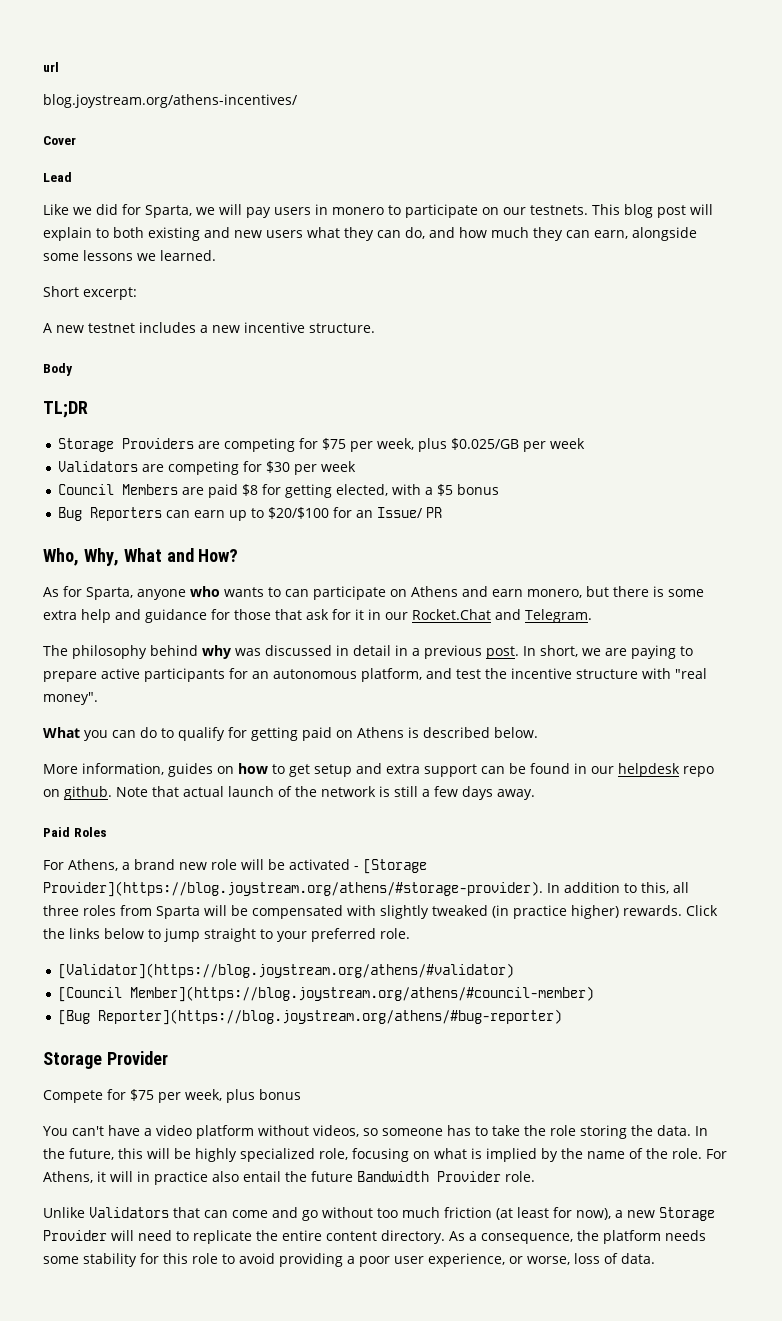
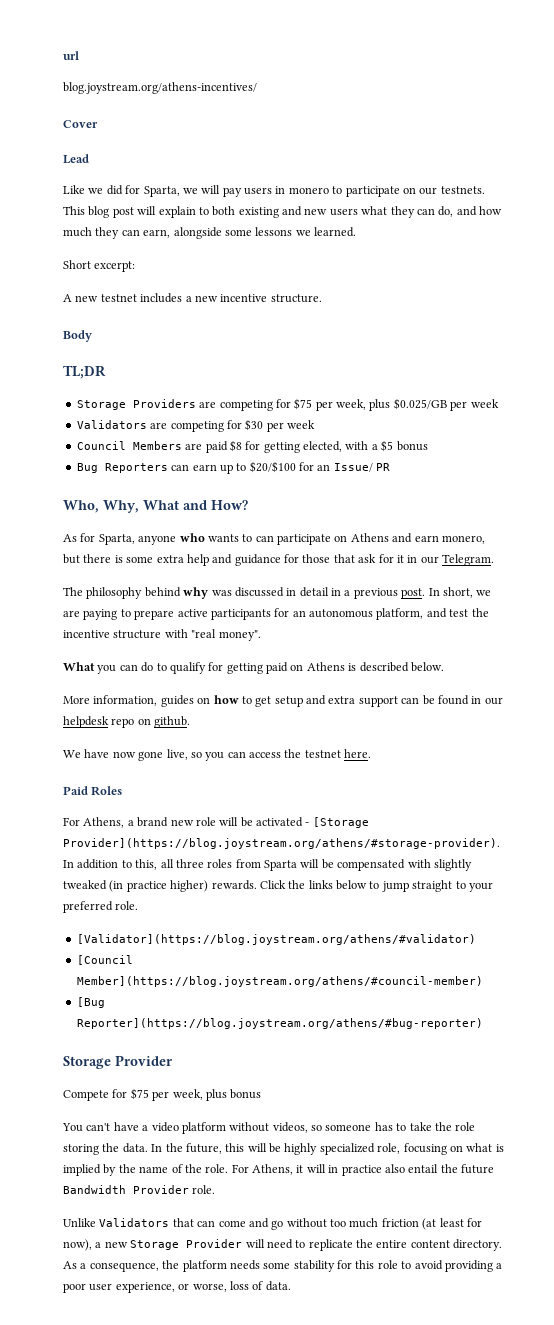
- As for Sparta, anyone who wants to can participate on Athens and earn monero, but there is some extra help and guidance for those that ask for it in our Rocket.Chat and Telegram.
+ As for Sparta, anyone who wants to can participate on Athens and earn monero, but there is some extra help and guidance for those that ask for it in our Telegram.
- More information, guides on how to get setup and extra support can be found in our helpdesk repo on github. Note that actual launch of the network is still a few days away.
+ More information, guides on how to get setup and extra support can be found in our helpdesk repo on github.
+ We have now gone live, so you can access the testnet here.

